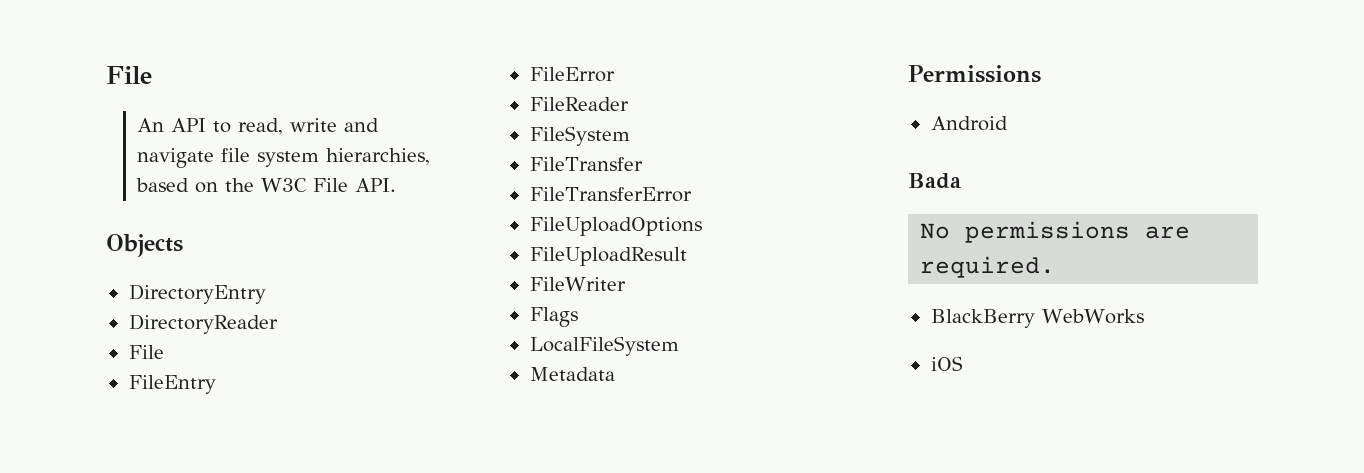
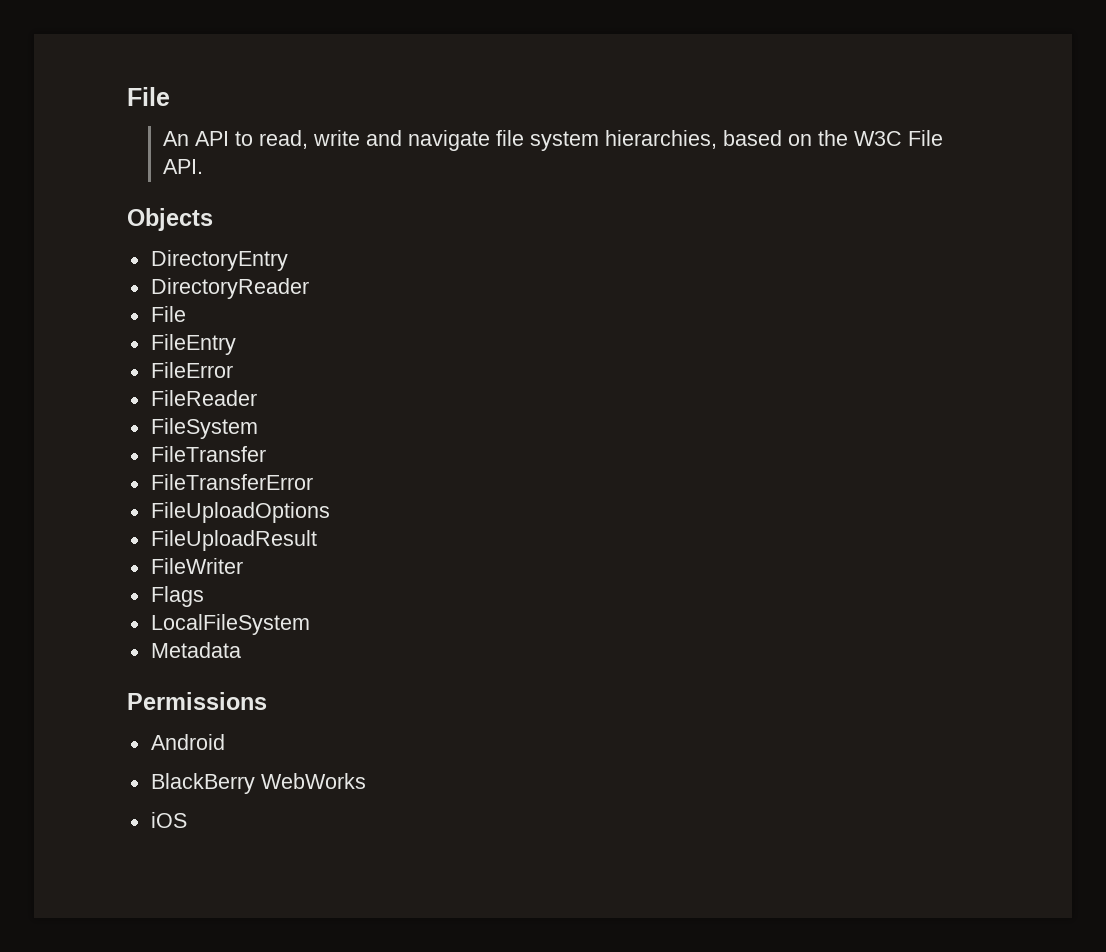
- Bada
- No permissions are required.

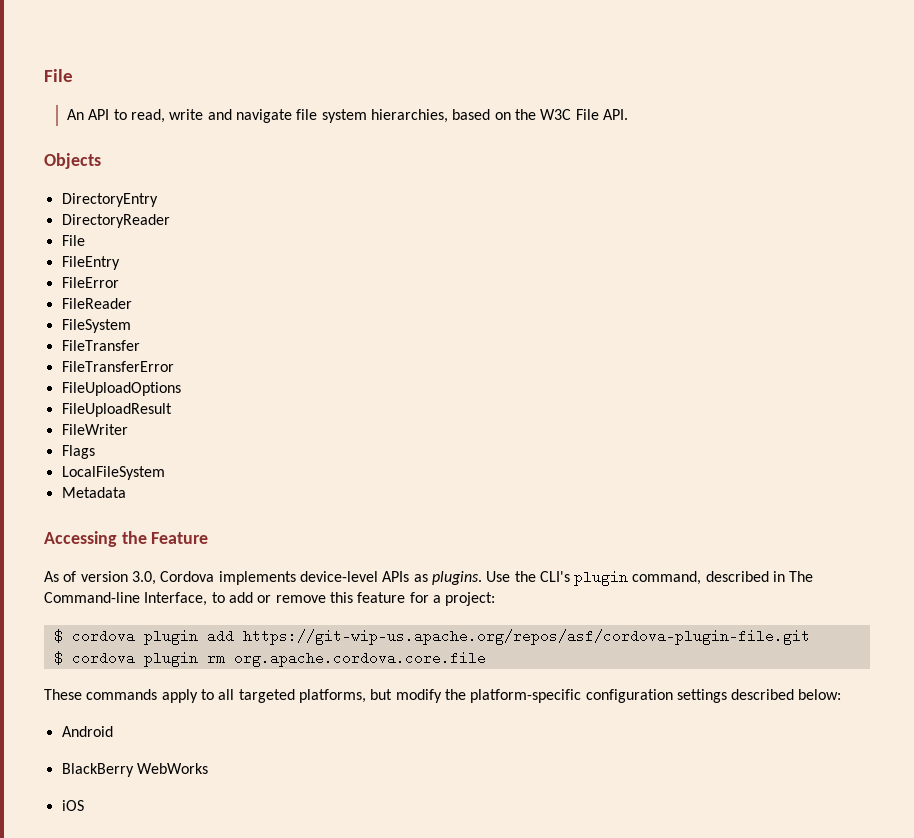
- Permissions
+ Accessing the Feature
+ As of version 3.0, Cordova implements device-level APIs as plugins. Use the CLI's plugin command, described in The Command-line Interface, to add or remove this feature for a project:
+ $ cordova plugin add https://git-wip-us.apache.org/repos/asf/cordova-plugin-file.git
+ $ cordova plugin rm org.apache.cordova.core.file
+ These commands apply to all targeted platforms, but modify the platform-specific configuration settings described below:

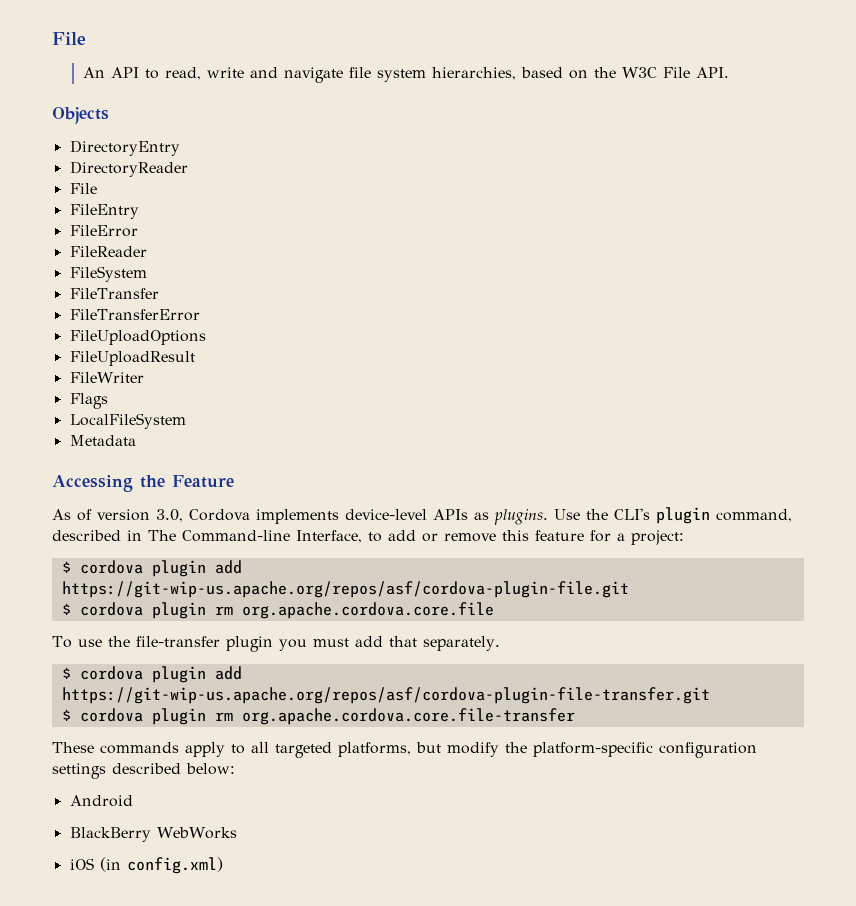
+ To use the file-transfer plugin you must add that separately.
+ $ cordova plugin add https://git-wip-us.apache.org/repos/asf/cordova-plugin-file-transfer.git
+ $ cordova plugin rm org.apache.cordova.core.file-transfer
- iOS
+ iOS (in config.xml)

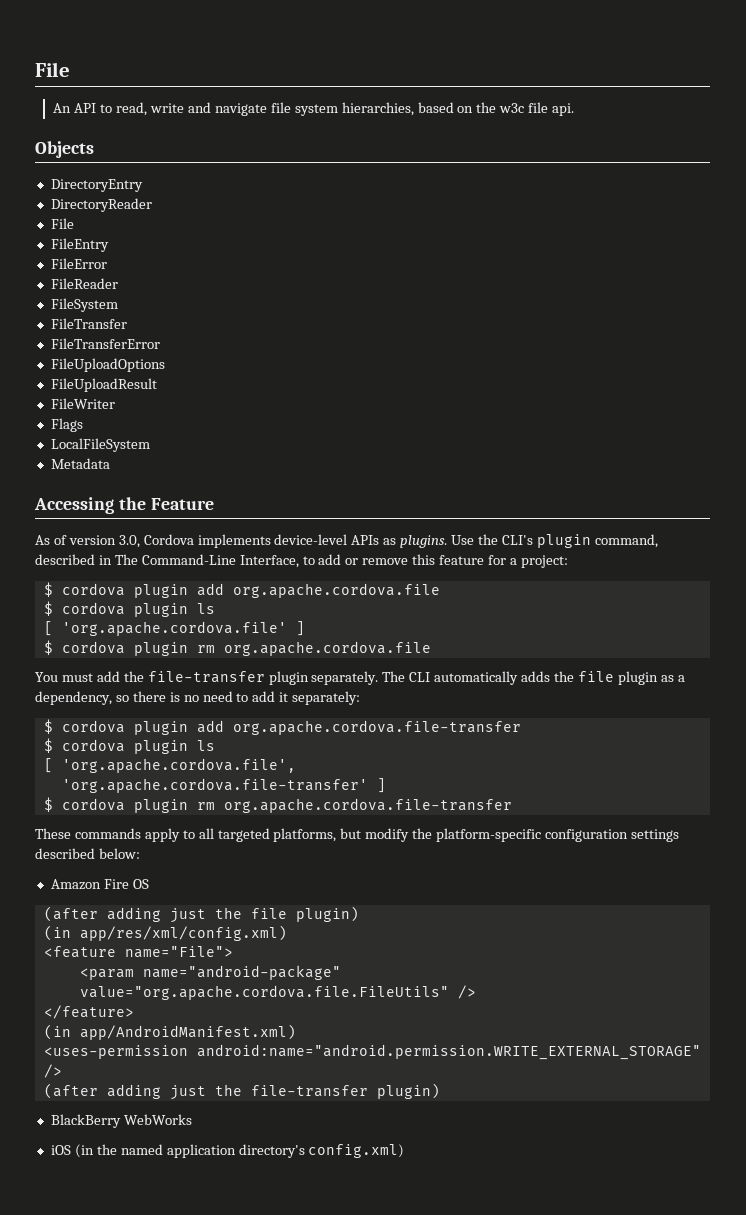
- An API to read, write and navigate file system hierarchies, based on the W3C File API.
+ An API to read, write and navigate file system hierarchies, based on the w3c file api.
- Use the CLI's plugin command, described in The Command-line Interface, to add or remove this feature for a project:
+ Use the CLI's plugin command, described in The Command-Line Interface, to add or remove this feature for a project:
- $ cordova plugin add https://git-wip-us.apache.org/repos/asf/cordova-plugin-file.git
- $ cordova plugin rm org.apache.cordova.core.file
- To use the file-transfer plugin you must add that separately.
- $ cordova plugin add https://git-wip-us.apache.org/repos/asf/cordova-plugin-file-transfer.git
- $ cordova plugin rm org.apache.cordova.core.file-transfer
+ $ cordova plugin add org.apache.cordova.file
+ $ cordova plugin ls
+ [ 'org.apache.cordova.file' ]
+ $ cordova plugin rm org.apache.cordova.file
+ You must add the file-transfer plugin separately. The CLI automatically adds the file plugin as a dependency, so there is no need to add it separately:
+ $ cordova plugin add org.apache.cordova.file-transfer
+ $ cordova plugin ls
+ [ 'org.apache.cordova.file',
+ 'org.apache.cordova.file-transfer' ]
+ $ cordova plugin rm org.apache.cordova.file-transfer
- Android
+ Amazon Fire OS
+ (after adding just the file plugin)
+ (in app/res/xml/config.xml)
+ <feature name="File">
+ <param name="android-package" value="org.apache.cordova.file.FileUtils" />
+ </feature>
+ (in app/AndroidManifest.xml)
+ <uses-permission android:name="android.permission.WRITE_EXTERNAL_STORAGE" />
+ (after adding just the file-transfer plugin)
- iOS (in config.xml)
+ iOS (in the named application directory's config.xml)

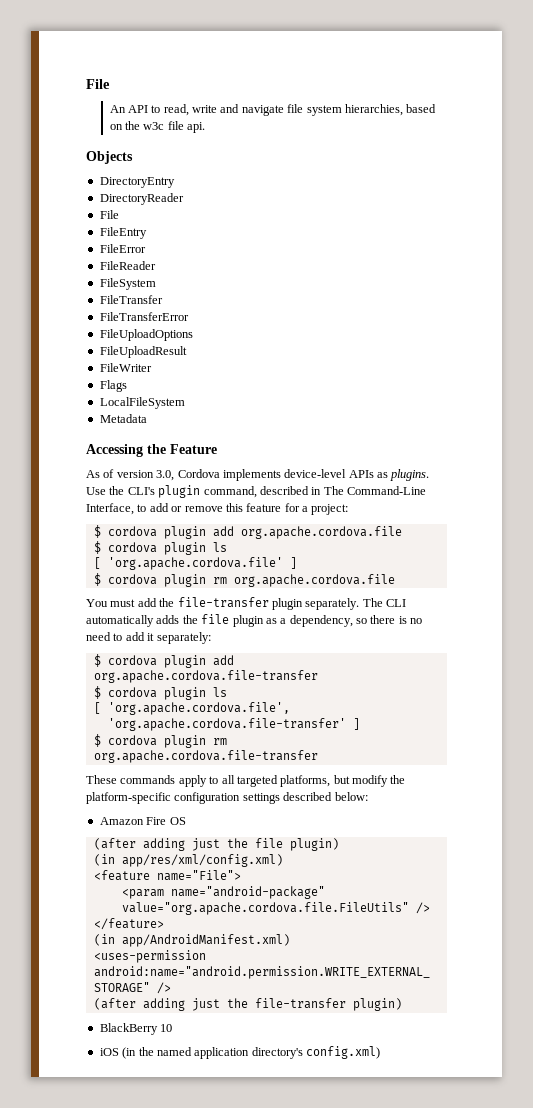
- BlackBerry WebWorks
+ BlackBerry 10

